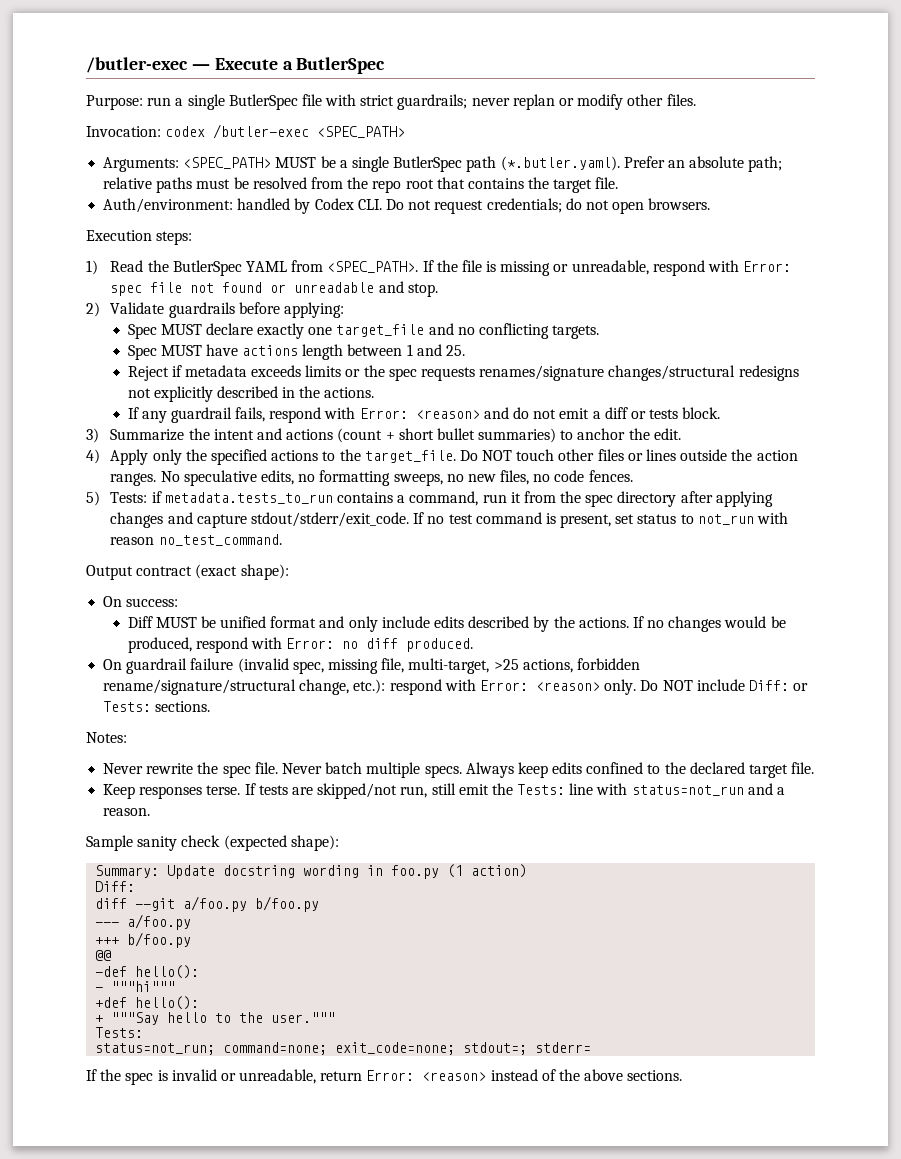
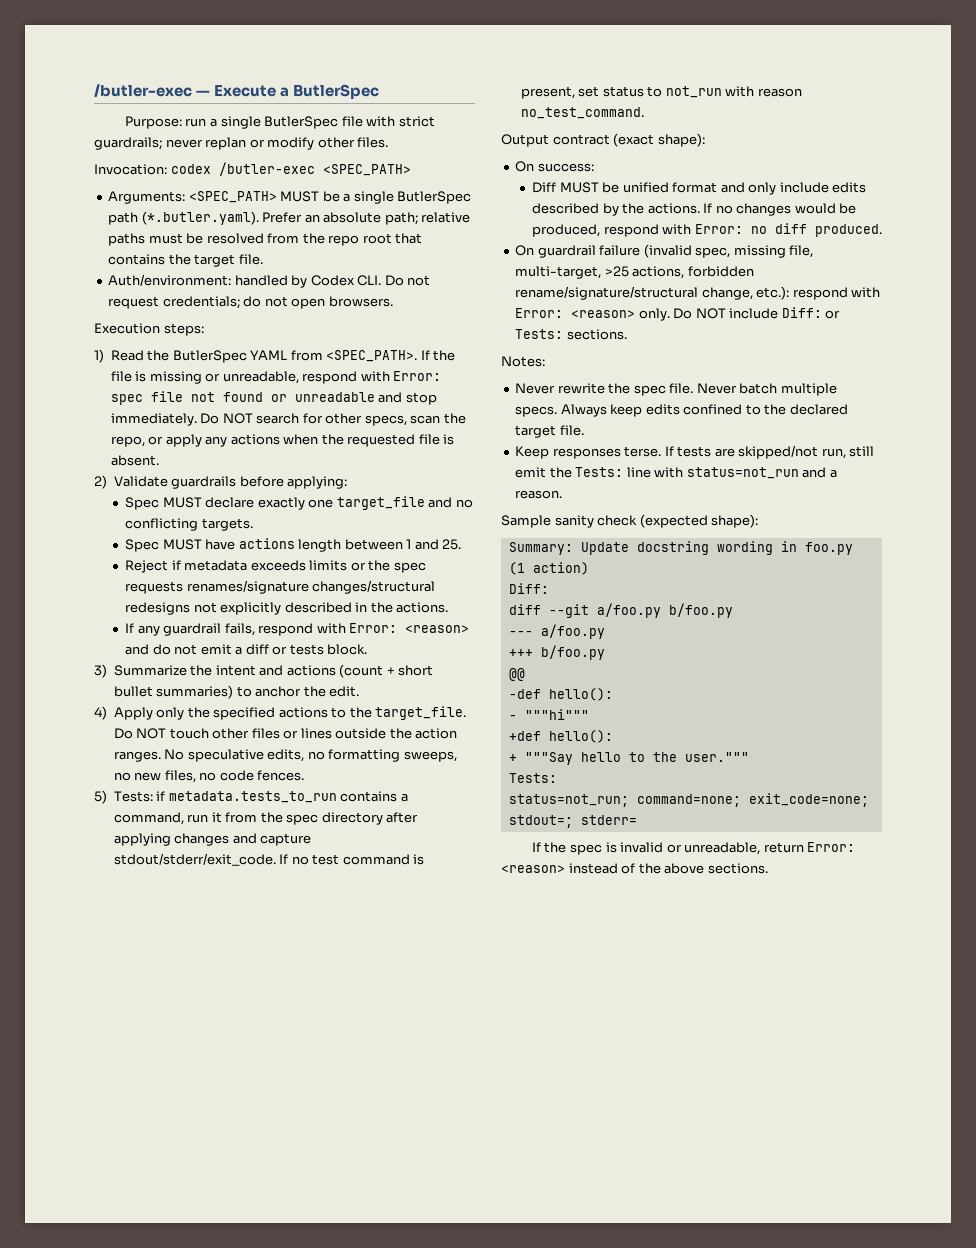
- If the file is missing or unreadable, respond with Error: spec file not found or unreadable and stop.
+ If the file is missing or unreadable, respond with Error: spec file not found or unreadable and stop immediately. Do NOT search for other specs, scan the repo, or apply any actions when the requested file is absent.

